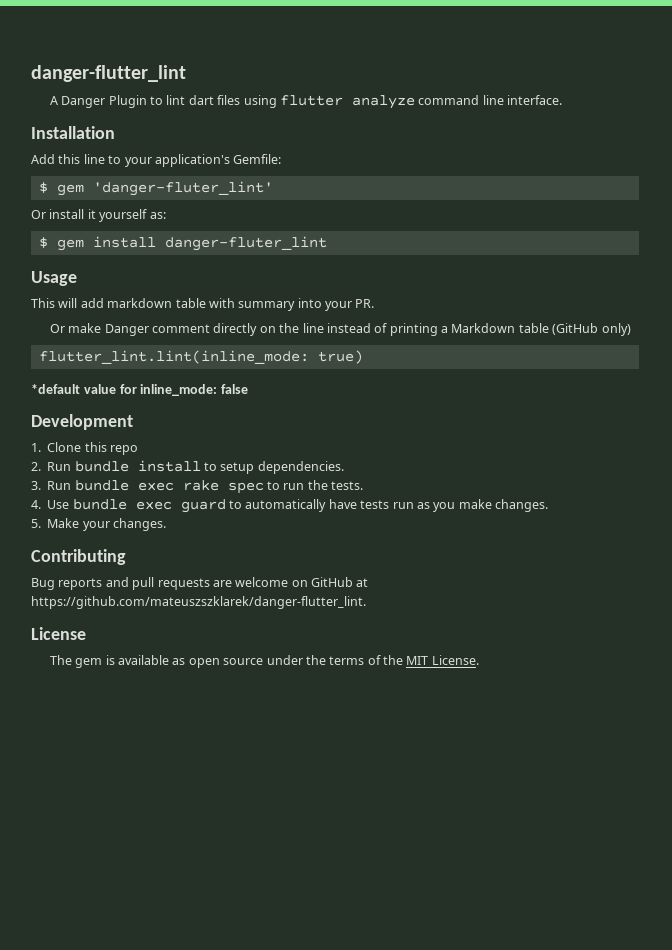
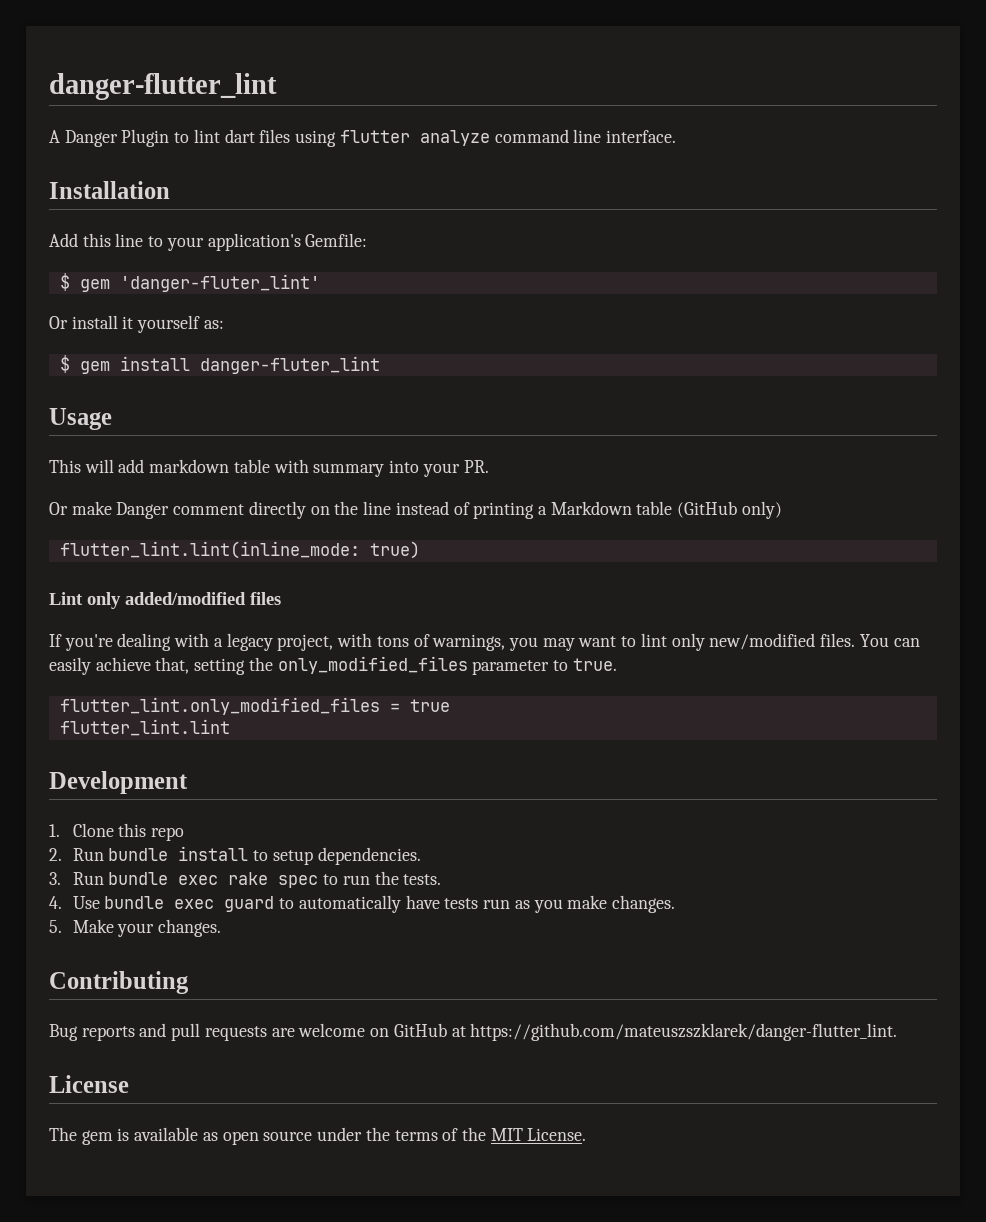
- *default value for inline_mode: false
+ Lint only added/modified files
+ If you're dealing with a legacy project, with tons of warnings, you may want to lint only new/modified files. You can easily achieve that, setting the only_modified_files parameter to true.
+ flutter_lint.only_modified_files = true
+ flutter_lint.lint

